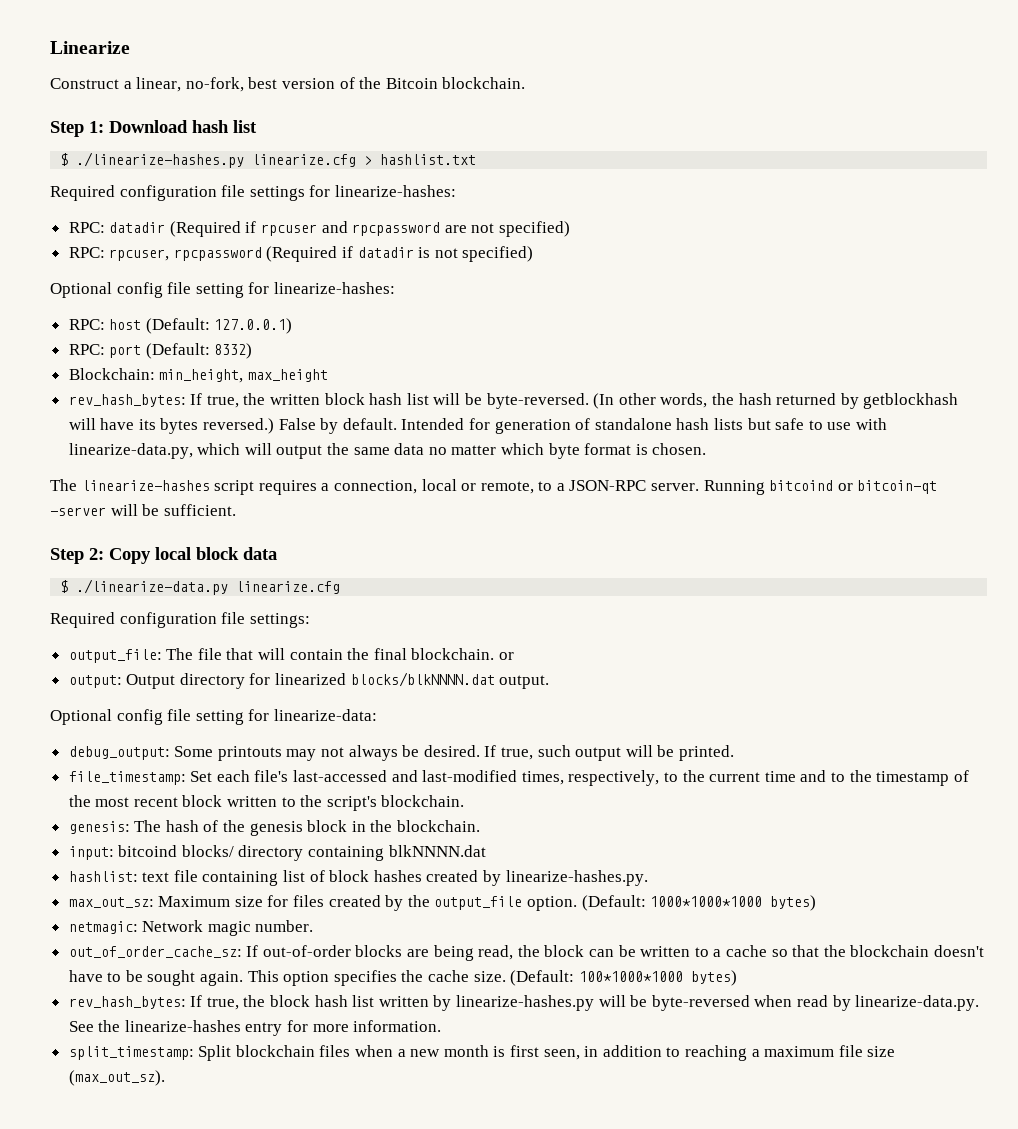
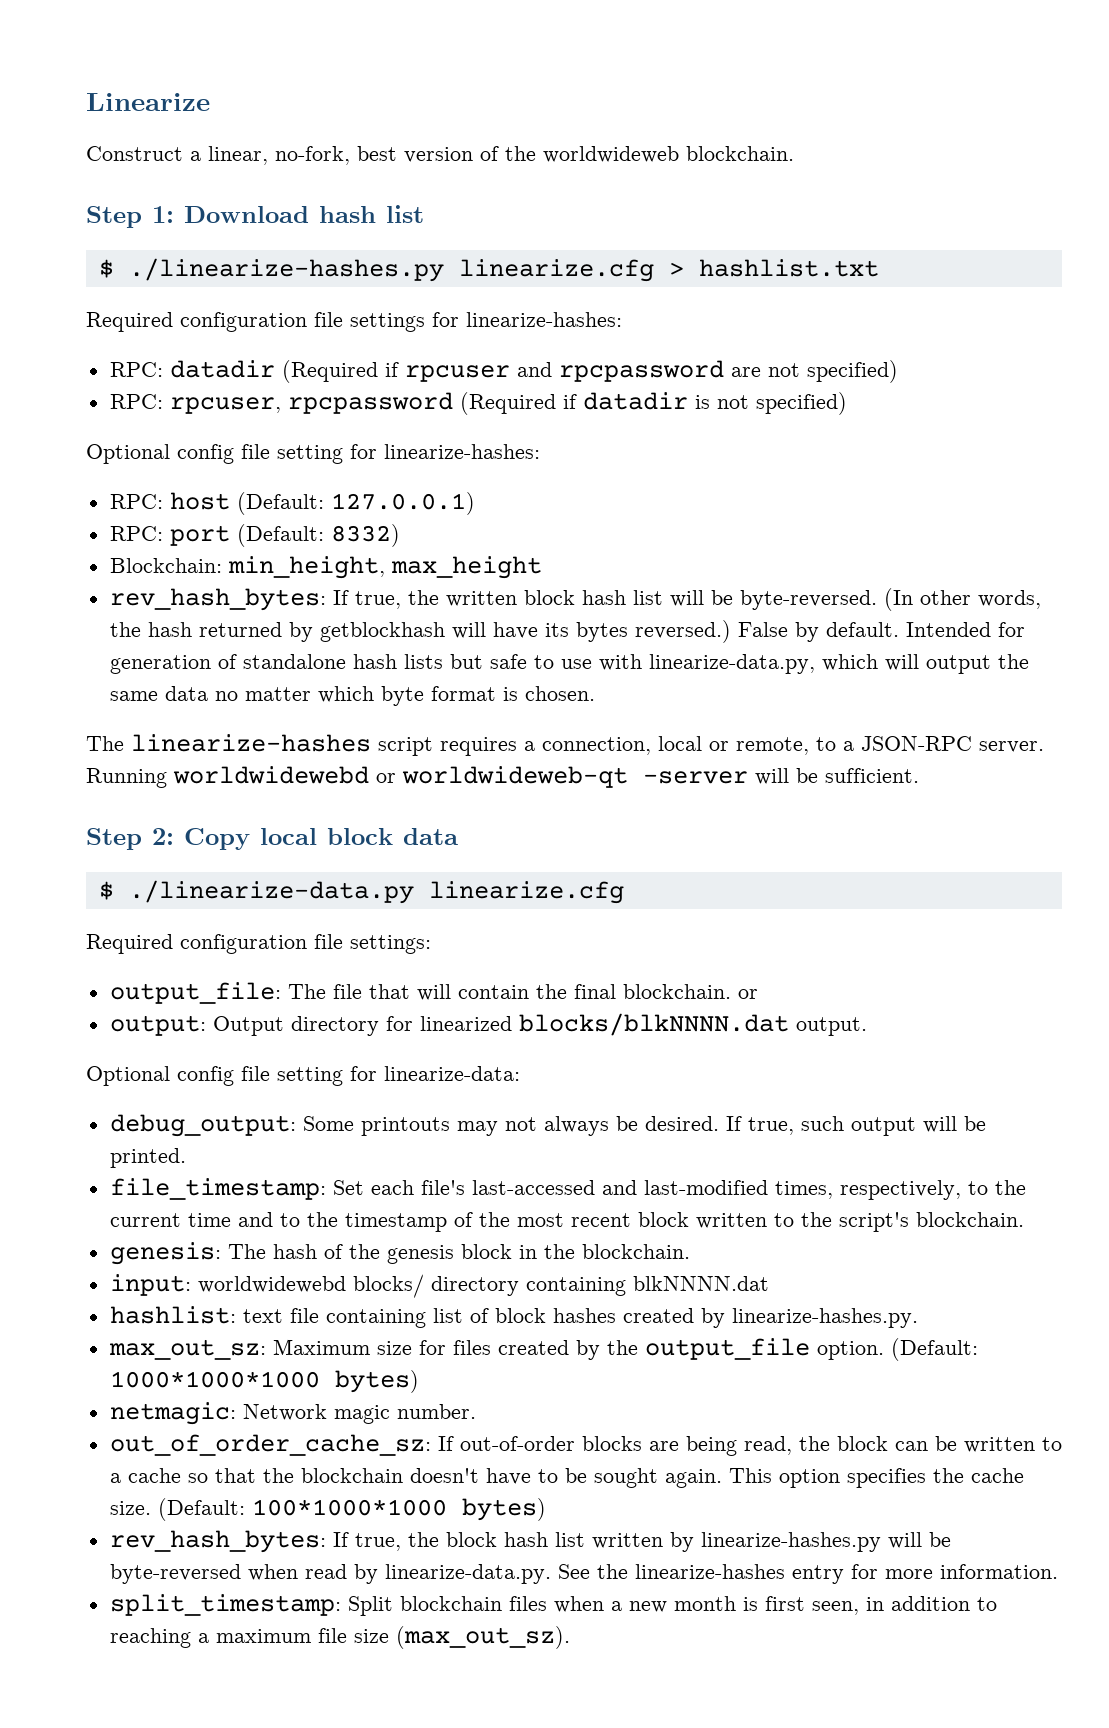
- Construct a linear, no-fork, best version of the Bitcoin blockchain.
+ Construct a linear, no-fork, best version of the worldwideweb blockchain.
- Running bitcoind or bitcoin-qt -server will be sufficient.
+ Running worldwidewebd or worldwideweb-qt -server will be sufficient.
- input: bitcoind blocks/ directory containing blkNNNN.dat
+ input: worldwidewebd blocks/ directory containing blkNNNN.dat

